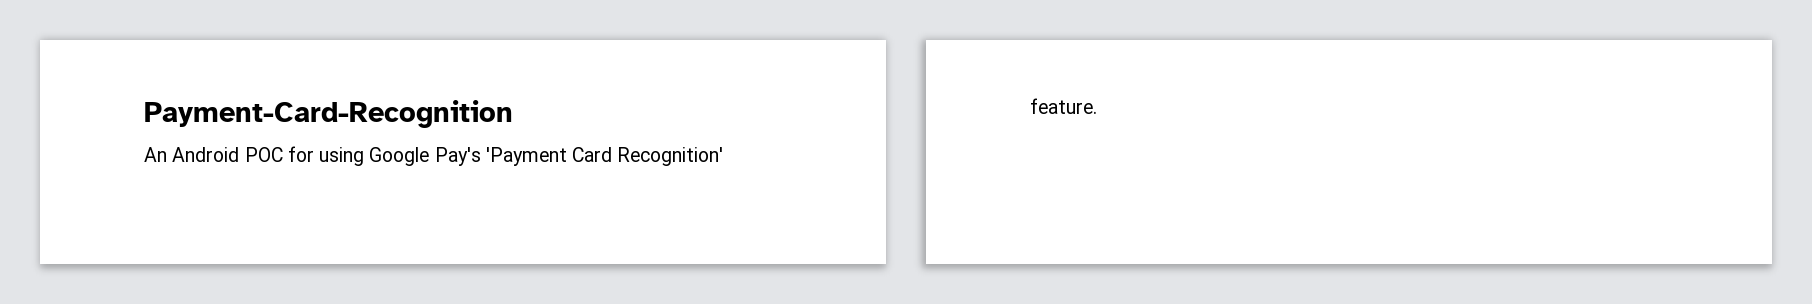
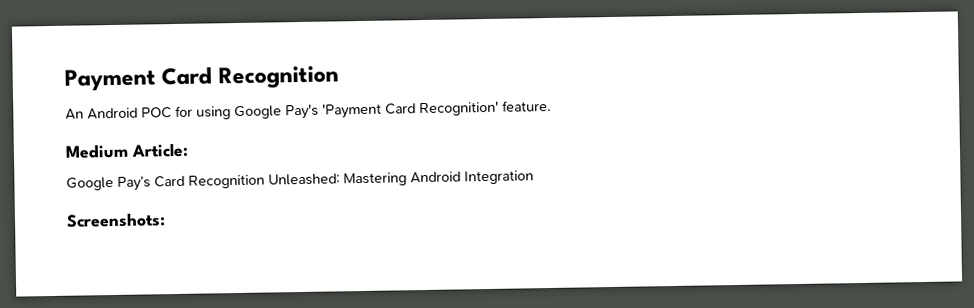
- Payment-Card-Recognition
+ Payment Card Recognition
+ Medium Article:
+ Google Pay’s Card Recognition Unleashed: Mastering Android Integration
+ Screenshots:

